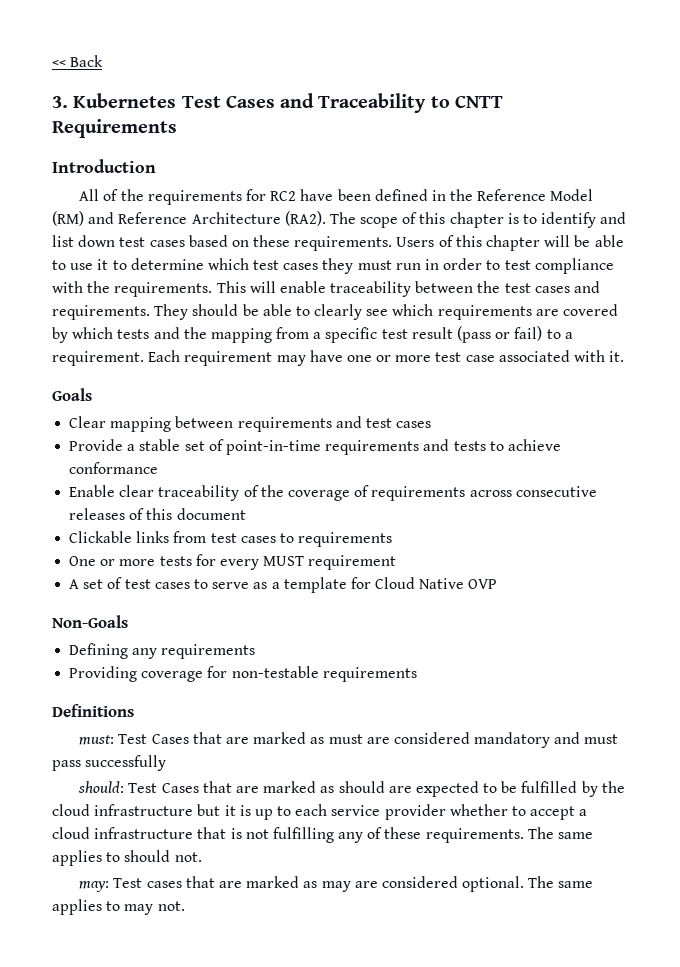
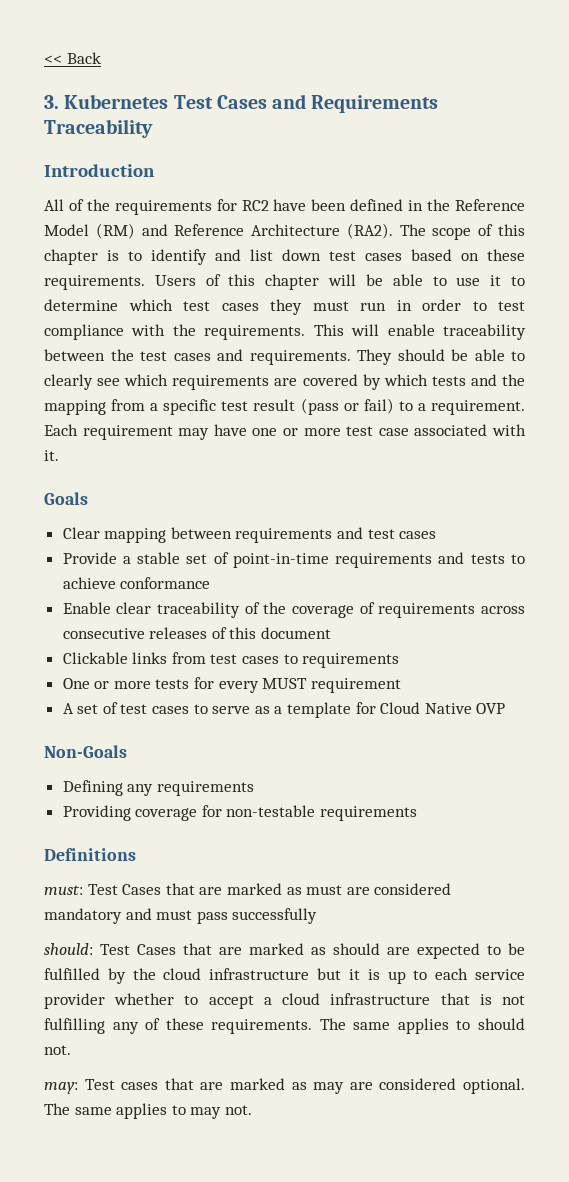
- 3. Kubernetes Test Cases and Traceability to CNTT Requirements
+ 3. Kubernetes Test Cases and Requirements Traceability

